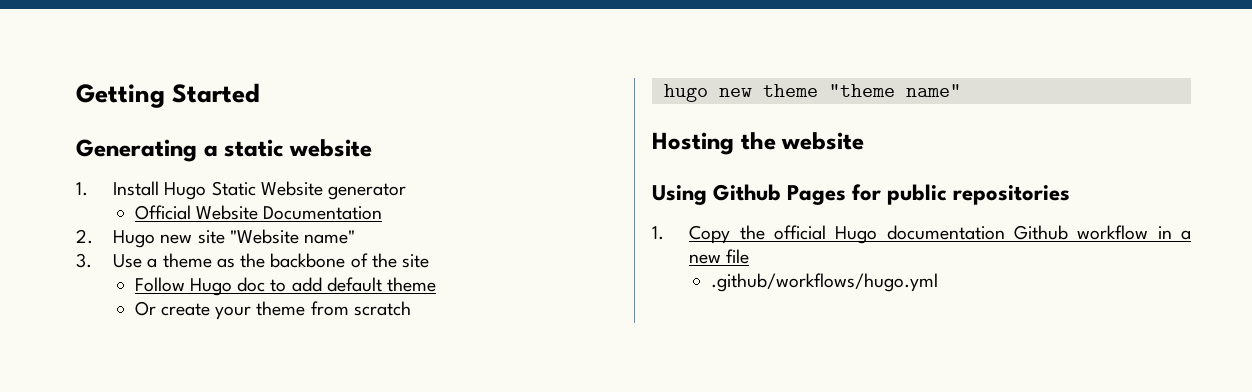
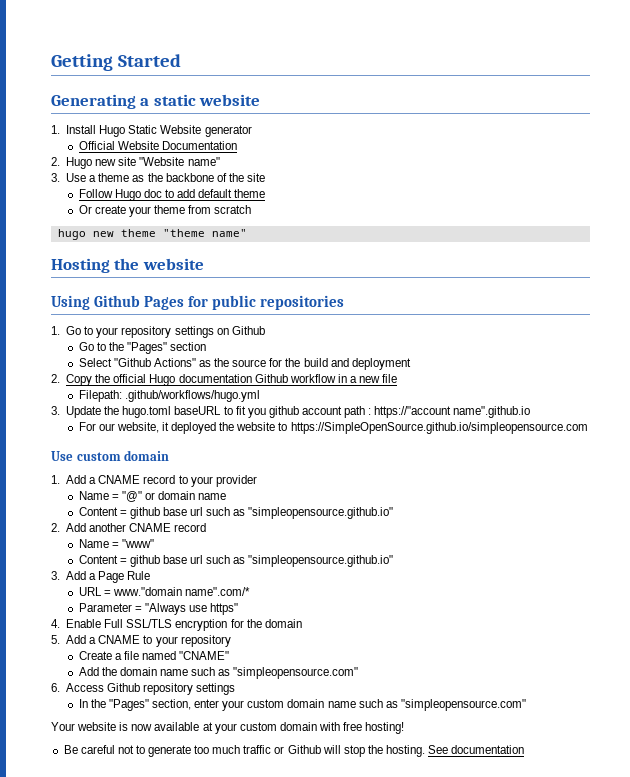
- 1. Copy the official Hugo documentation Github workflow in a new file
+ 1. Go to your repository settings on Github
+ Go to the "Pages" section
+ Select "Github Actions" as the source for the build and deployment
+ 2. Copy the official Hugo documentation Github workflow in a new file
- .github/workflows/hugo.yml
+ Filepath: .github/workflows/hugo.yml
+ 3. Update the hugo.toml baseURL to fit you github account path : https://"account name".github.io
+ For our website, it deployed the website to https://SimpleOpenSource.github.io/simpleopensource.com
+ Use custom domain
+ 1. Add a CNAME record to your provider
+ Name = "@" or domain name
+ Content = github base url such as "simpleopensource.github.io"
+ 2. Add another CNAME record
+ Name = "www"
+ Content = github base url such as "simpleopensource.github.io"
+ 3. Add a Page Rule
+ URL = www."domain name".com/*
+ Parameter = "Always use https"
+ 4. Enable Full SSL/TLS encryption for the domain
+ 5. Add a CNAME to your repository
+ Create a file named "CNAME"
+ Add the domain name such as "simpleopensource.com"
+ 6. Access Github repository settings
+ In the "Pages" section, enter your custom domain name such as "simpleopensource.com"
+ Your website is now available at your custom domain with free hosting!
+ Be careful not to generate too much traffic or Github will stop the hosting. See documentation

